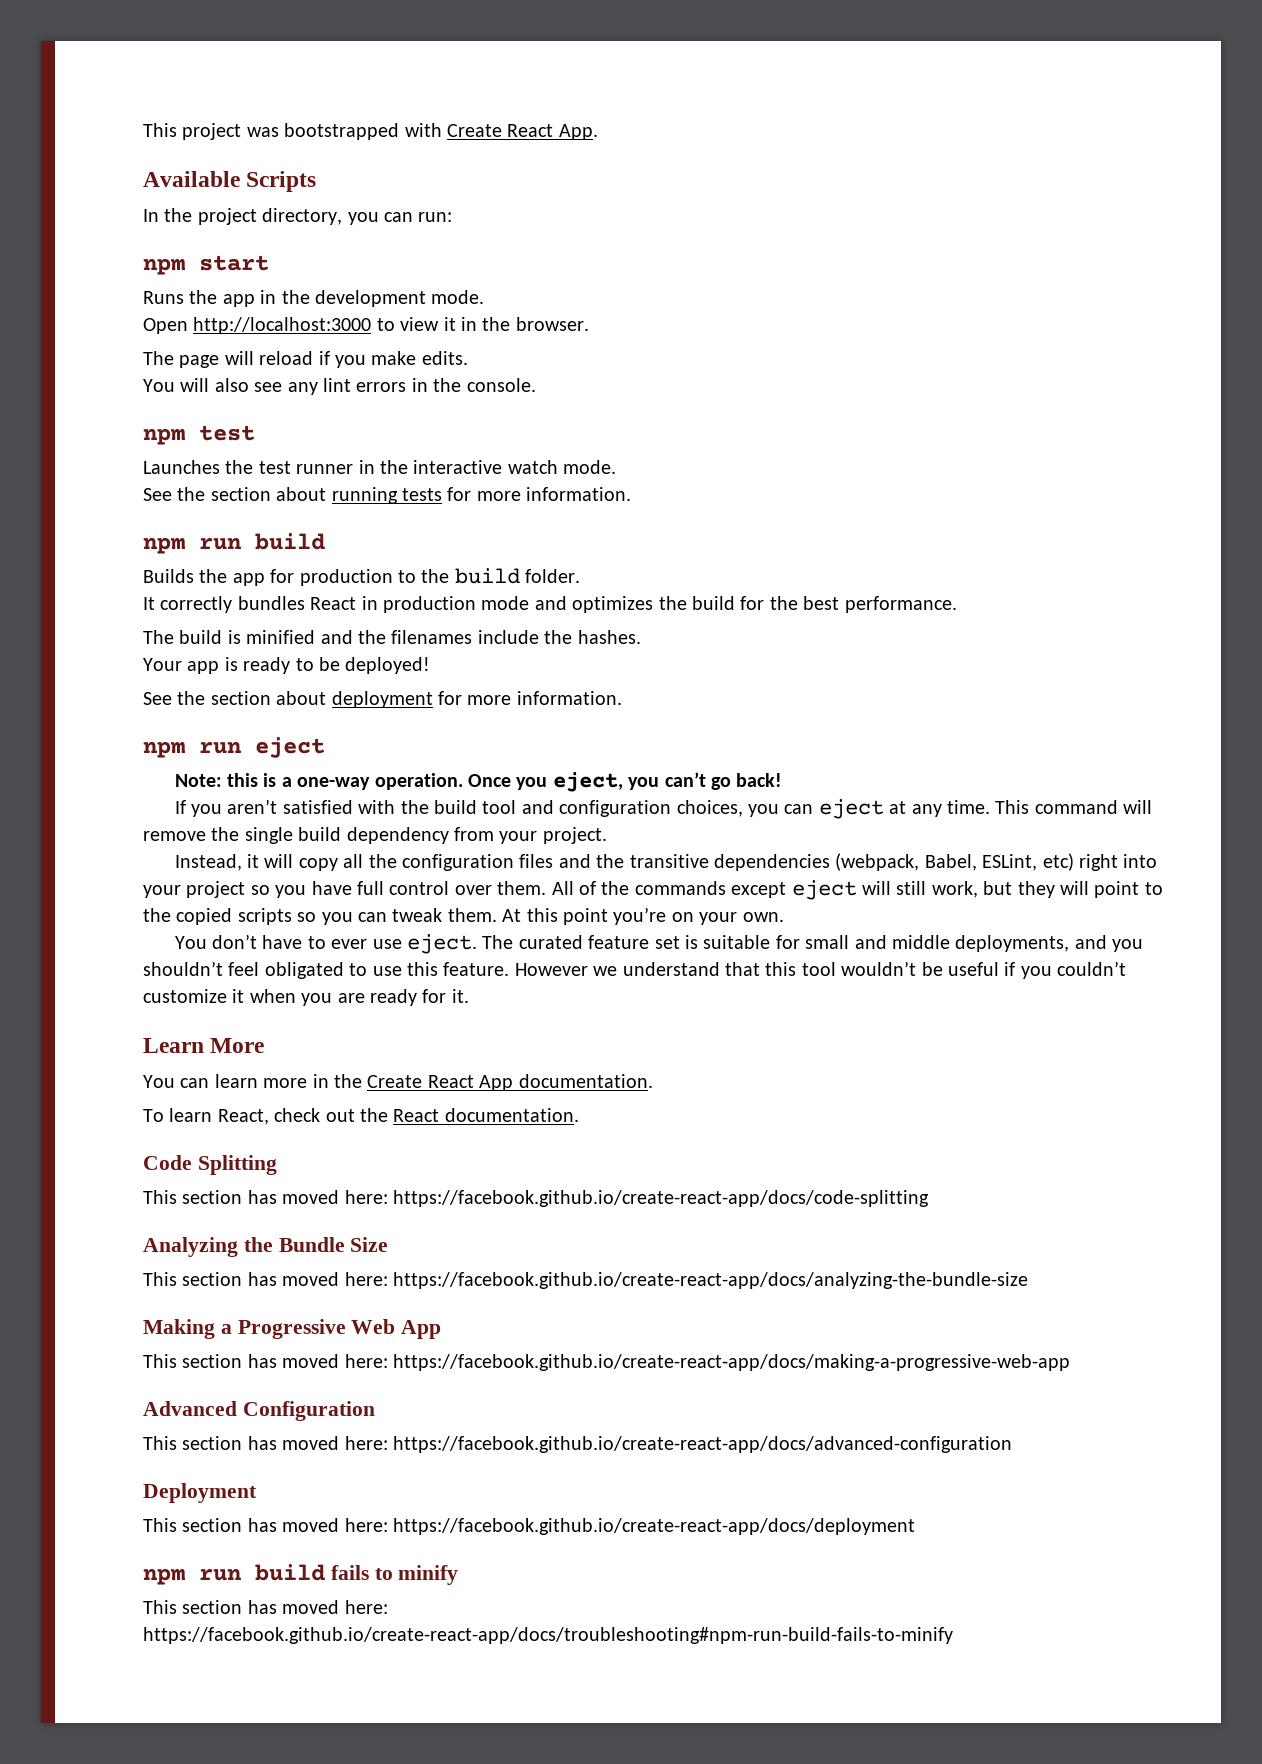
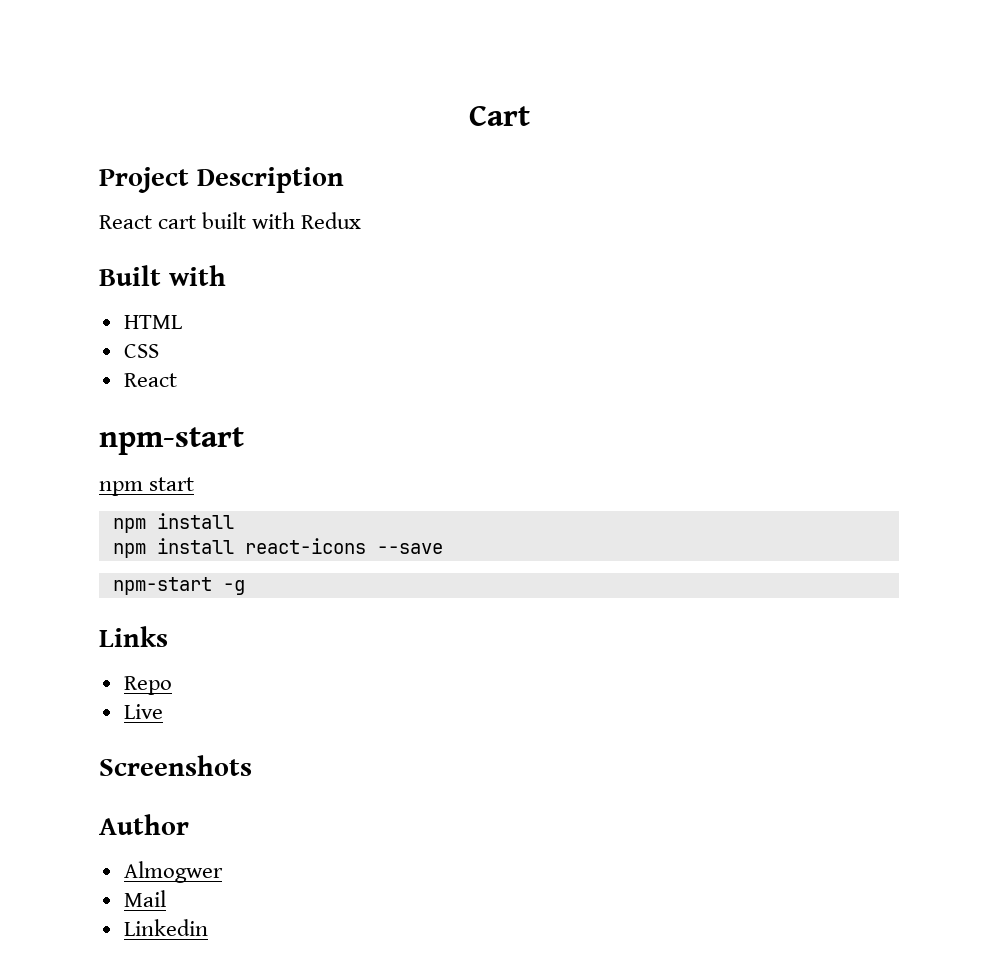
- This project was bootstrapped with Create React App.
- Available Scripts
- In the project directory, you can run:
+ Cart
+ Project Description
+ React cart built with Redux
+ Built with
+ HTML
+ CSS
+ React
+ npm-start
  npm start
- Runs the app in the development mode.
- Open http://localhost:3000 to view it in the browser.
- The page will reload if you make edits.
- You will also see any lint errors in the console.
- npm test
- Launches the test runner in the interactive watch mode.
- See the section about running tests for more information.
- npm run build
- Builds the app for production to the build folder.
- It correctly bundles React in production mode and optimizes the build for the best performance.
- The build is minified and the filenames include the hashes.
- Your app is ready to be deployed!
- See the section about deployment for more information.
- npm run eject
- Note: this is a one-way operation. Once you eject, you can’t go back!
- If you aren’t satisfied with the build tool and configuration choices, you can eject at any time. This command will remove the single build dependency from your project.
- Instead, it will copy all the configuration files and the transitive dependencies (webpack, Babel, ESLint, etc) right into your project so you have full control over them. All of the commands except eject will still work, but they will point to the copied scripts so you can tweak them. At this point you’re on your own.
- You don’t have to ever use eject. The curated feature set is suitable for small and middle deployments, and you shouldn’t feel obligated to use this feature. However we understand that this tool wouldn’t be useful if you couldn’t customize it when you are ready for it.
- Learn More
- You can learn more in the Create React App documentation.
- To learn React, check out the React documentation.
- Code Splitting
- This section has moved here: https://facebook.github.io/create-react-app/docs/code-splitting
- Analyzing the Bundle Size
- This section has moved here: https://facebook.github.io/create-react-app/docs/analyzing-the-bundle-size
- Making a Progressive Web App
- This section has moved here: https://facebook.github.io/create-react-app/docs/making-a-progressive-web-app
- Advanced Configuration
- This section has moved here: https://facebook.github.io/create-react-app/docs/advanced-configuration
- Deployment
- This section has moved here: https://facebook.github.io/create-react-app/docs/deployment
- npm run build fails to minify
- This section has moved here: https://facebook.github.io/create-react-app/docs/troubleshooting#npm-run-build-fails-to-minify
+ npm install
+ npm install react-icons --save
+ npm-start -g
+ Links
+ Repo
+ Live
+ Screenshots
+ Author
+ Almogwer
+ Mail
+ Linkedin

